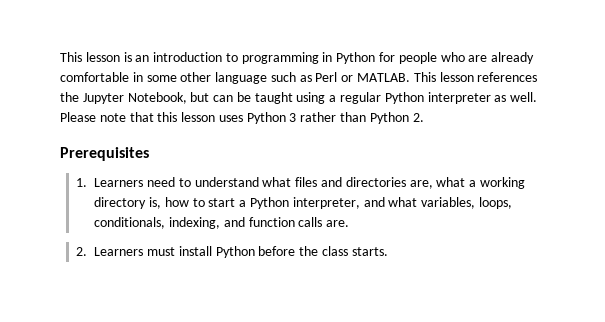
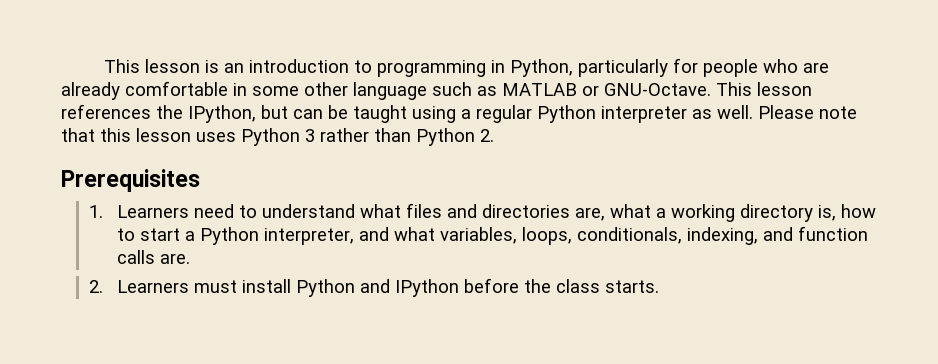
- This lesson is an introduction to programming in Python for people who are already comfortable in some other language such as Perl or MATLAB.
+ This lesson is an introduction to programming in Python, particularly for people who are already comfortable in some other language such as MATLAB or GNU-Octave.
- This lesson references the Jupyter Notebook, but can be taught using a regular Python interpreter as well.
+ This lesson references the IPython, but can be taught using a regular Python interpreter as well.
- 2. Learners must install Python before the class starts.
+ 2. Learners must install Python and IPython before the class starts.

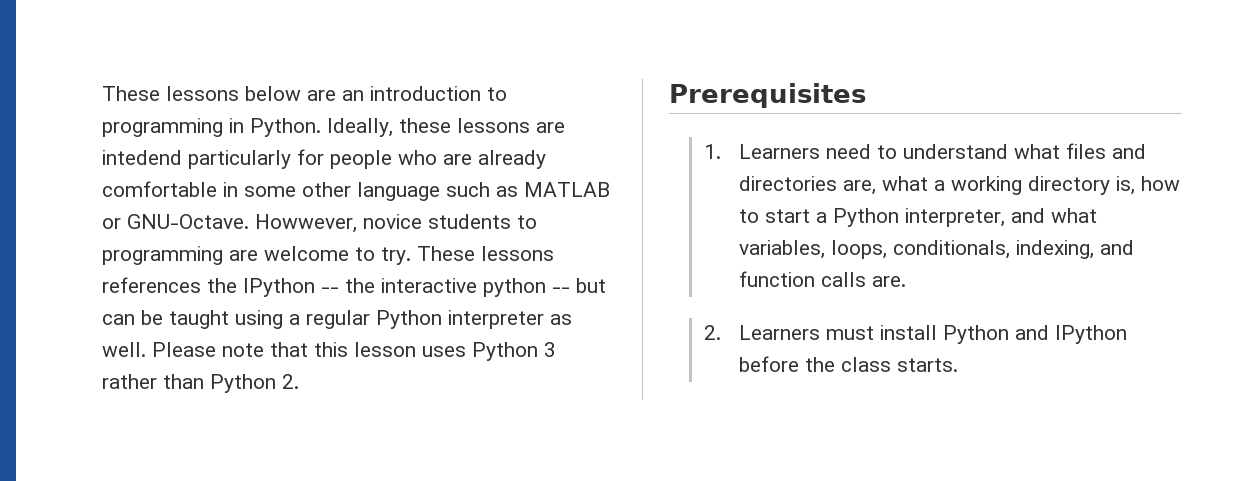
- This lesson is an introduction to programming in Python, particularly for people who are already comfortable in some other language such as MATLAB or GNU-Octave.
+ These lessons below are an introduction to programming in Python. Ideally, these lessons are intedend particularly for people who are already comfortable in some other language such as MATLAB or GNU-Octave.
- This lesson references the IPython, but can be taught using a regular Python interpreter as well.
+ Howwever, novice students to programming are welcome to try. These lessons references the IPython -- the interactive python -- but can be taught using a regular Python interpreter as well.

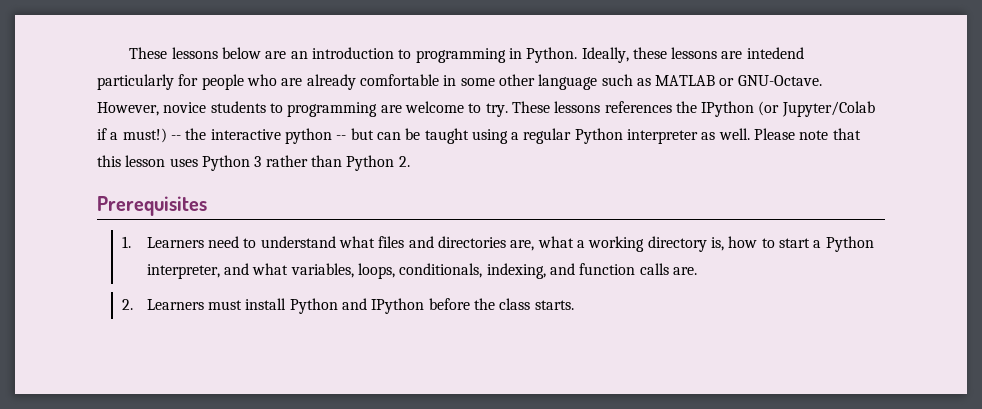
- Howwever, novice students to programming are welcome to try.
+ However, novice students to programming are welcome to try.
- These lessons references the IPython -- the interactive python -- but can be taught using a regular Python interpreter as well.
+ These lessons references the IPython (or Jupyter/Colab if a must!) -- the interactive python -- but can be taught using a regular Python interpreter as well.

